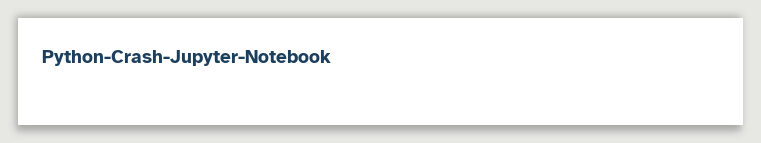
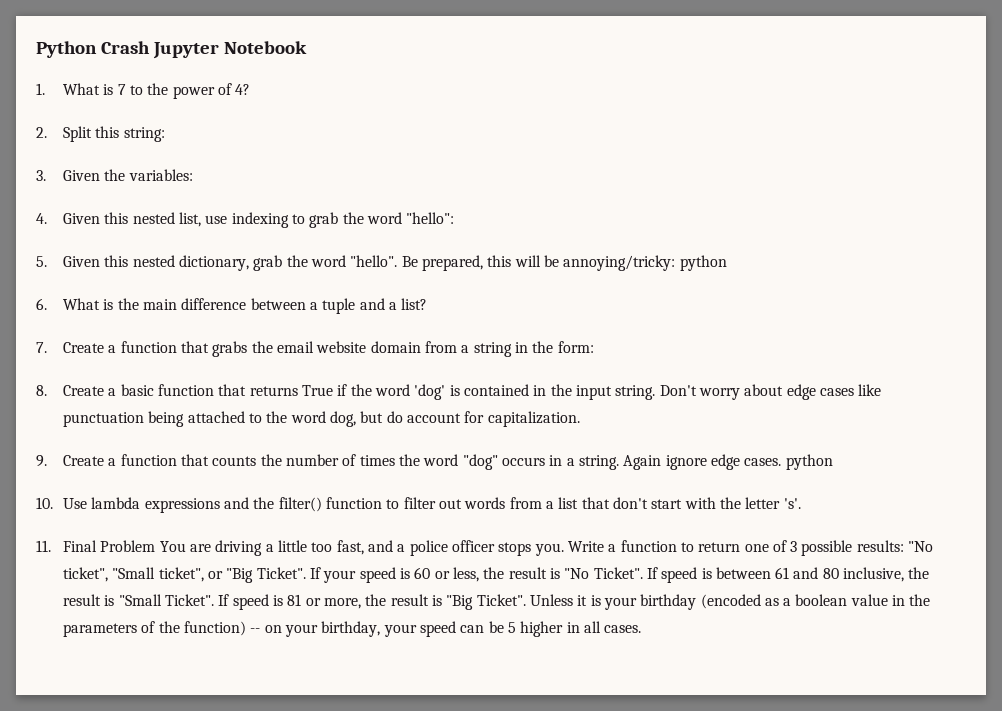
- Python-Crash-Jupyter-Notebook
+ Python Crash Jupyter Notebook
+ 1. What is 7 to the power of 4?
+ 2. Split this string:
+ 3. Given the variables:
+ 4. Given this nested list, use indexing to grab the word "hello":
+ 5. Given this nested dictionary, grab the word "hello". Be prepared, this will be annoying/tricky: python
+ 6. What is the main difference between a tuple and a list?
+ 7. Create a function that grabs the email website domain from a string in the form:
+ 8. Create a basic function that returns True if the word 'dog' is contained in the input string. Don't worry about edge cases like punctuation being attached to the word dog, but do account for capitalization.
+ 9. Create a function that counts the number of times the word "dog" occurs in a string. Again ignore edge cases. python
+ 10. Use lambda expressions and the filter() function to filter out words from a list that don't start with the letter 's'.
+ 11. Final Problem You are driving a little too fast, and a police officer stops you. Write a function to return one of 3 possible results: "No ticket", "Small ticket", or "Big Ticket". If your speed is 60 or less, the result is "No Ticket". If speed is between 61 and 80 inclusive, the result is "Small Ticket". If speed is 81 or more, the result is "Big Ticket". Unless it is your birthday (encoded as a boolean value in the parameters of the function) -- on your birthday, your speed can be 5 higher in all cases.

